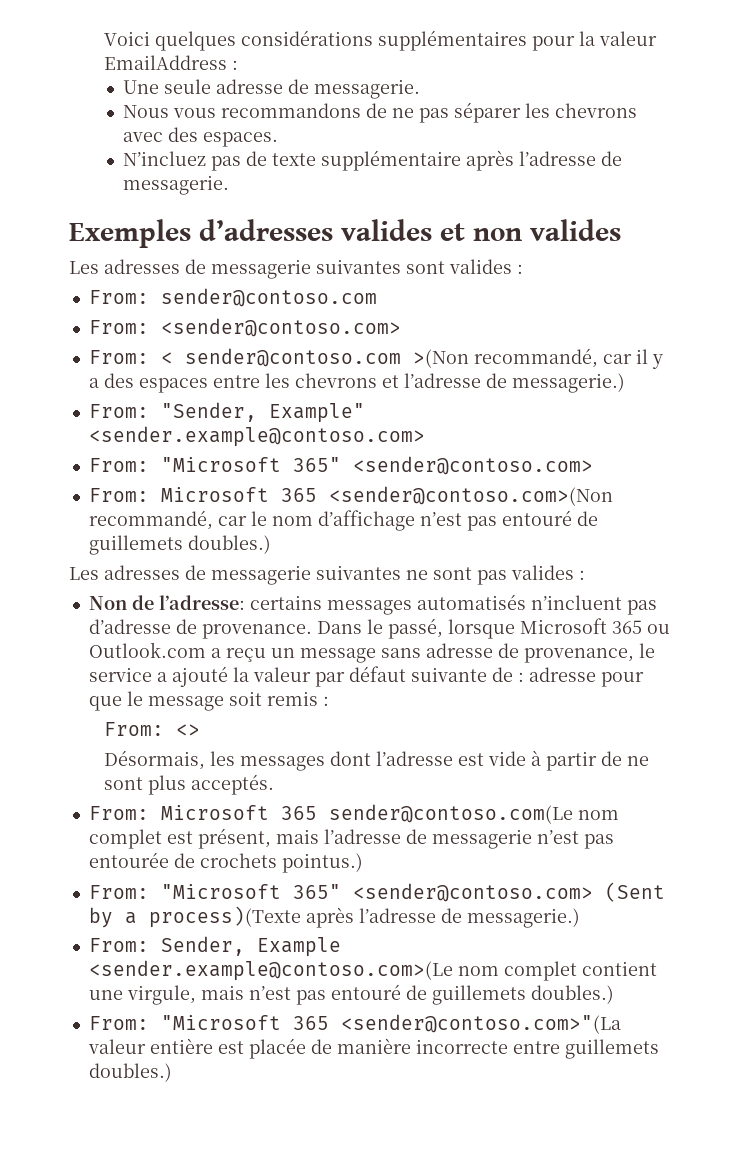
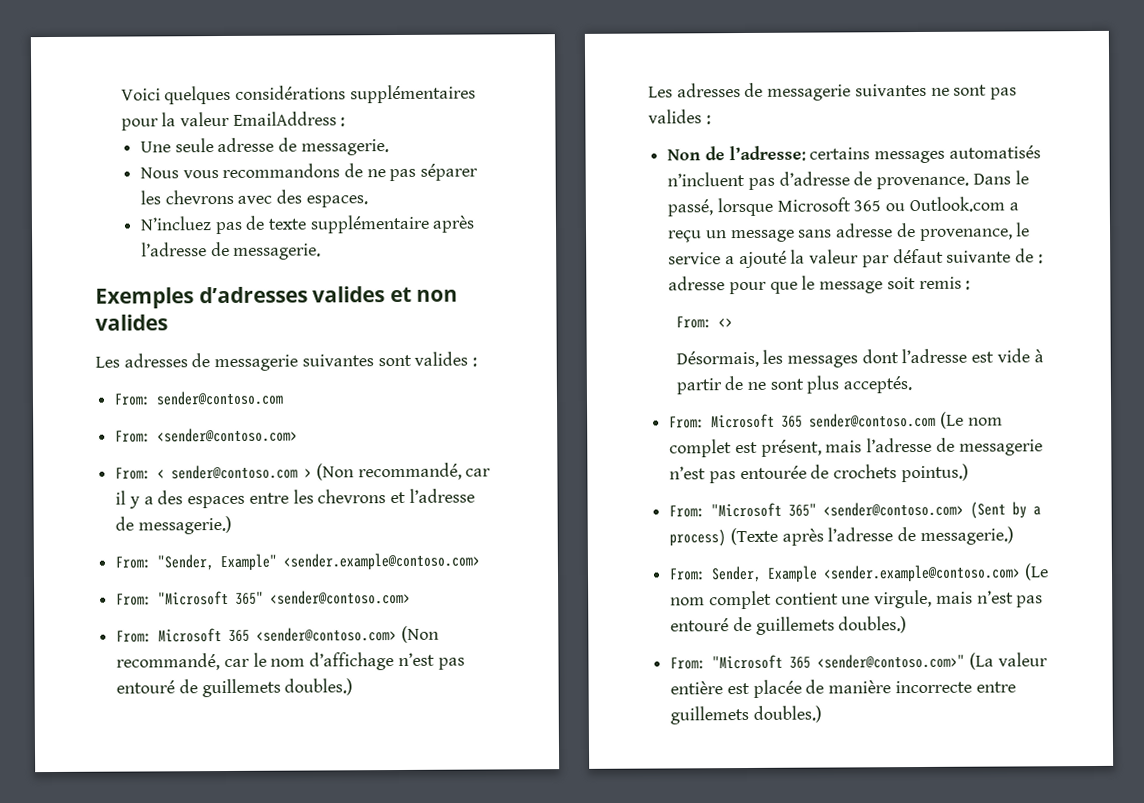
- From: < sender@contoso.com >(Non recommandé, car il y a des espaces entre les chevrons et l’adresse de messagerie.)
+ From: < sender@contoso.com > (Non recommandé, car il y a des espaces entre les chevrons et l’adresse de messagerie.)
- From: Microsoft 365 <sender@contoso.com>(Non recommandé, car le nom d’affichage n’est pas entouré de guillemets doubles.)
+ From: Microsoft 365 <sender@contoso.com> (Non recommandé, car le nom d’affichage n’est pas entouré de guillemets doubles.)
- From: Microsoft 365 sender@contoso.com(Le nom complet est présent, mais l’adresse de messagerie n’est pas entourée de crochets pointus.)
+ From: Microsoft 365 sender@contoso.com (Le nom complet est présent, mais l’adresse de messagerie n’est pas entourée de crochets pointus.)
- From: "Microsoft 365" <sender@contoso.com> (Sent by a process)(Texte après l’adresse de messagerie.)
+ From: "Microsoft 365" <sender@contoso.com> (Sent by a process) (Texte après l’adresse de messagerie.)
- From: Sender, Example <sender.example@contoso.com>(Le nom complet contient une virgule, mais n’est pas entouré de guillemets doubles.)
+ From: Sender, Example <sender.example@contoso.com> (Le nom complet contient une virgule, mais n’est pas entouré de guillemets doubles.)
- From: "Microsoft 365 <sender@contoso.com>"(La valeur entière est placée de manière incorrecte entre guillemets doubles.)
+ From: "Microsoft 365 <sender@contoso.com>" (La valeur entière est placée de manière incorrecte entre guillemets doubles.)

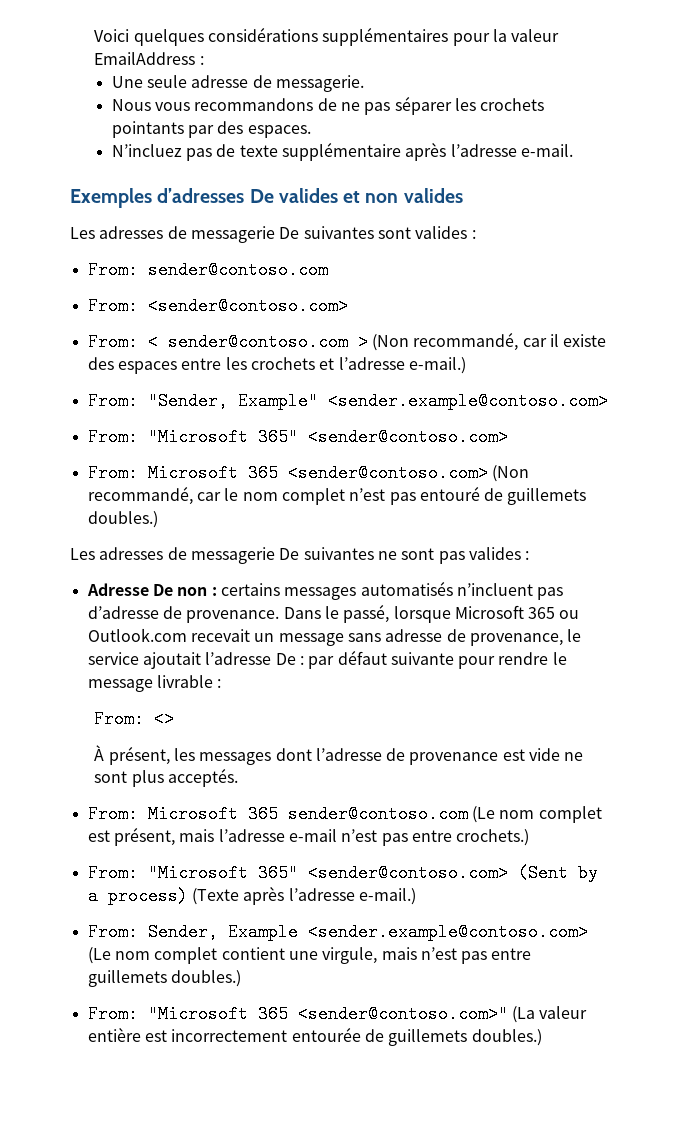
- Nous vous recommandons de ne pas séparer les chevrons avec des espaces.
+ Nous vous recommandons de ne pas séparer les crochets pointants par des espaces.
- N’incluez pas de texte supplémentaire après l’adresse de messagerie.
+ N’incluez pas de texte supplémentaire après l’adresse e-mail.
- Exemples d’adresses valides et non valides
+ Exemples d’adresses De valides et non valides
- Les adresses de messagerie suivantes sont valides :
+ Les adresses de messagerie De suivantes sont valides :
- From: < sender@contoso.com > (Non recommandé, car il y a des espaces entre les chevrons et l’adresse de messagerie.)
+ From: < sender@contoso.com > (Non recommandé, car il existe des espaces entre les crochets et l’adresse e-mail.)
- From: Microsoft 365 <sender@contoso.com> (Non recommandé, car le nom d’affichage n’est pas entouré de guillemets doubles.)
+ From: Microsoft 365 <sender@contoso.com> (Non recommandé, car le nom complet n’est pas entouré de guillemets doubles.)
- Les adresses de messagerie suivantes ne sont pas valides :
+ Les adresses de messagerie De suivantes ne sont pas valides :
- Non de l’adresse: certains messages automatisés n’incluent pas d’adresse de provenance.
+ Adresse De non : certains messages automatisés n’incluent pas d’adresse de provenance.
- Dans le passé, lorsque Microsoft 365 ou Outlook.com a reçu un message sans adresse de provenance, le service a ajouté la valeur par défaut suivante de : adresse pour que le message soit remis :
+ Dans le passé, lorsque Microsoft 365 ou Outlook.com recevait un message sans adresse de provenance, le service ajoutait l’adresse De : par défaut suivante pour rendre le message livrable :
- Désormais, les messages dont l’adresse est vide à partir de ne sont plus acceptés.
+ À présent, les messages dont l’adresse de provenance est vide ne sont plus acceptés.
- From: Microsoft 365 sender@contoso.com (Le nom complet est présent, mais l’adresse de messagerie n’est pas entourée de crochets pointus.)
+ From: Microsoft 365 sender@contoso.com (Le nom complet est présent, mais l’adresse e-mail n’est pas entre crochets.)
- From: "Microsoft 365" <sender@contoso.com> (Sent by a process) (Texte après l’adresse de messagerie.)
+ From: "Microsoft 365" <sender@contoso.com> (Sent by a process) (Texte après l’adresse e-mail.)
- From: Sender, Example <sender.example@contoso.com> (Le nom complet contient une virgule, mais n’est pas entouré de guillemets doubles.)
+ From: Sender, Example <sender.example@contoso.com> (Le nom complet contient une virgule, mais n’est pas entre guillemets doubles.)
- From: "Microsoft 365 <sender@contoso.com>" (La valeur entière est placée de manière incorrecte entre guillemets doubles.)
+ From: "Microsoft 365 <sender@contoso.com>" (La valeur entière est incorrectement entourée de guillemets doubles.)

